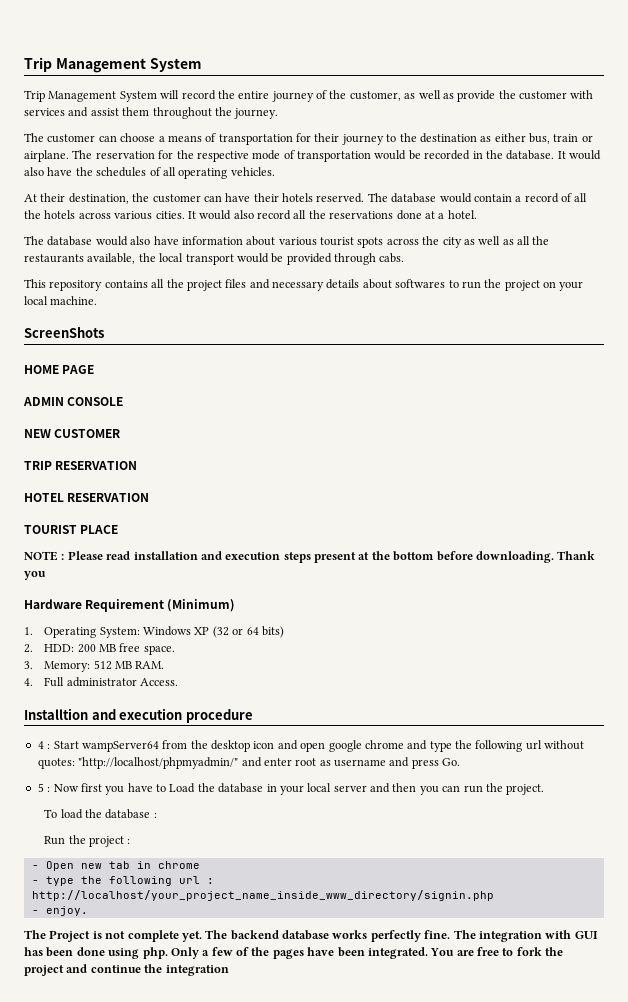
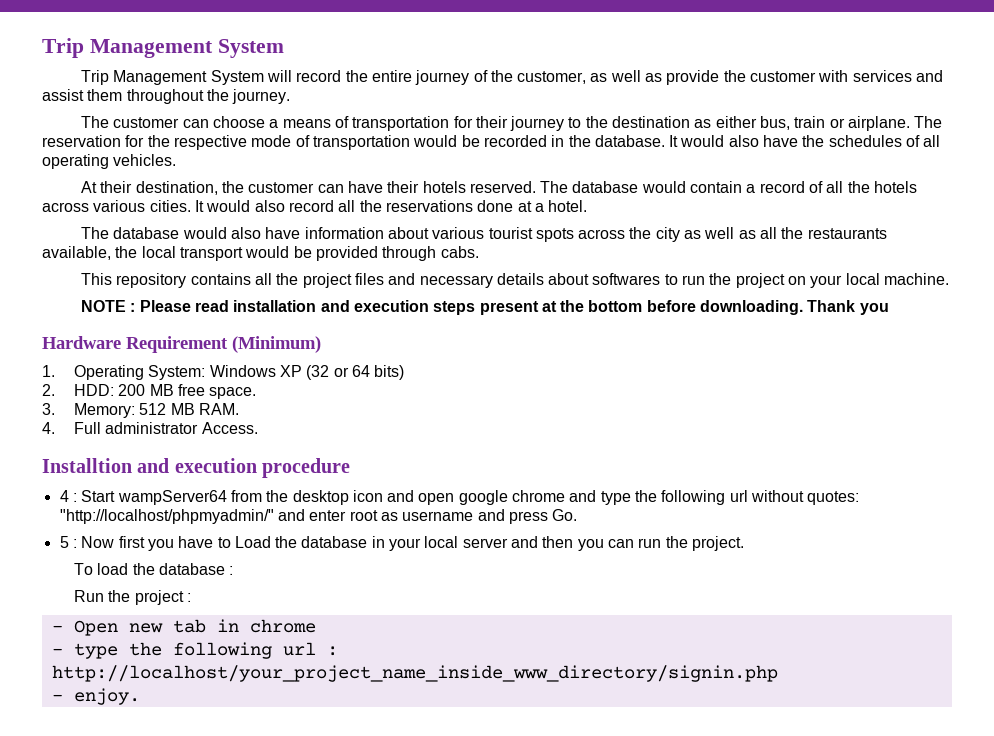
- ScreenShots
- HOME PAGE
- ADMIN CONSOLE
- NEW CUSTOMER
- TRIP RESERVATION
- HOTEL RESERVATION
- TOURIST PLACE
- The Project is not complete yet. The backend database works perfectly fine. The integration with GUI has been done using php. Only a few of the pages have been integrated. You are free to fork the project and continue the integration

